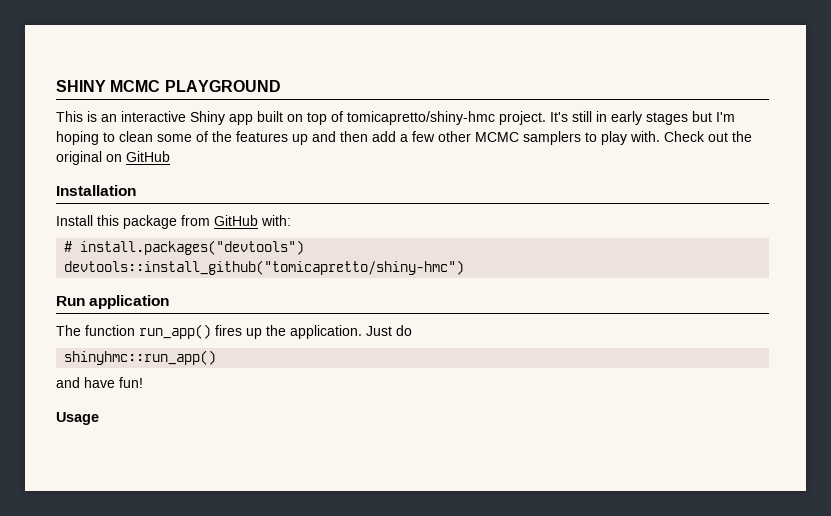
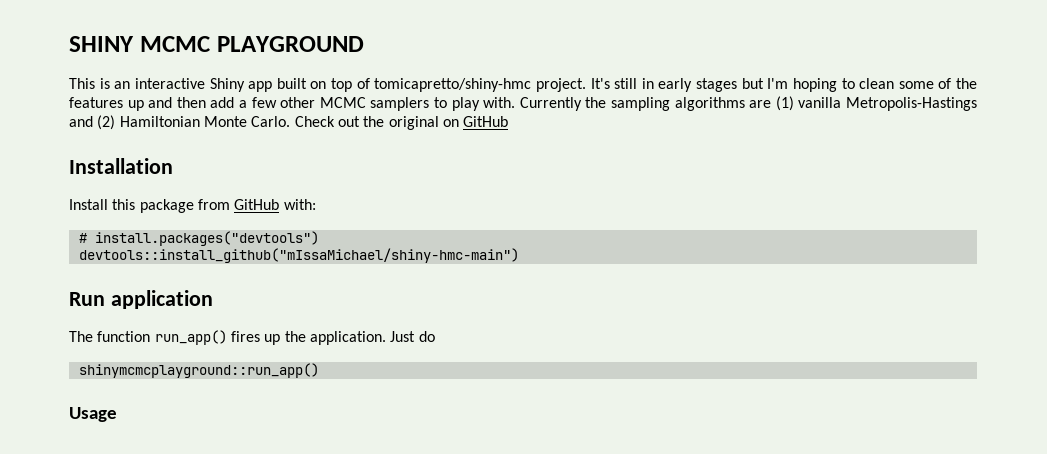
+ Currently the sampling algorithms are (1) vanilla Metropolis-Hastings and (2) Hamiltonian Monte Carlo.
- devtools::install_github("tomicapretto/shiny-hmc")
+ devtools::install_github("mIssaMichael/shiny-hmc-main")
- shinyhmc::run_app()
- and have fun!
+ shinymcmcplayground::run_app()

